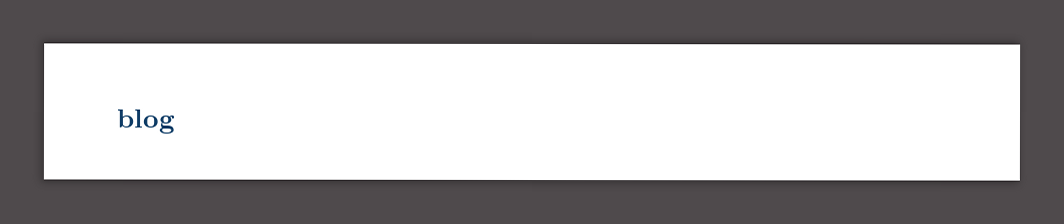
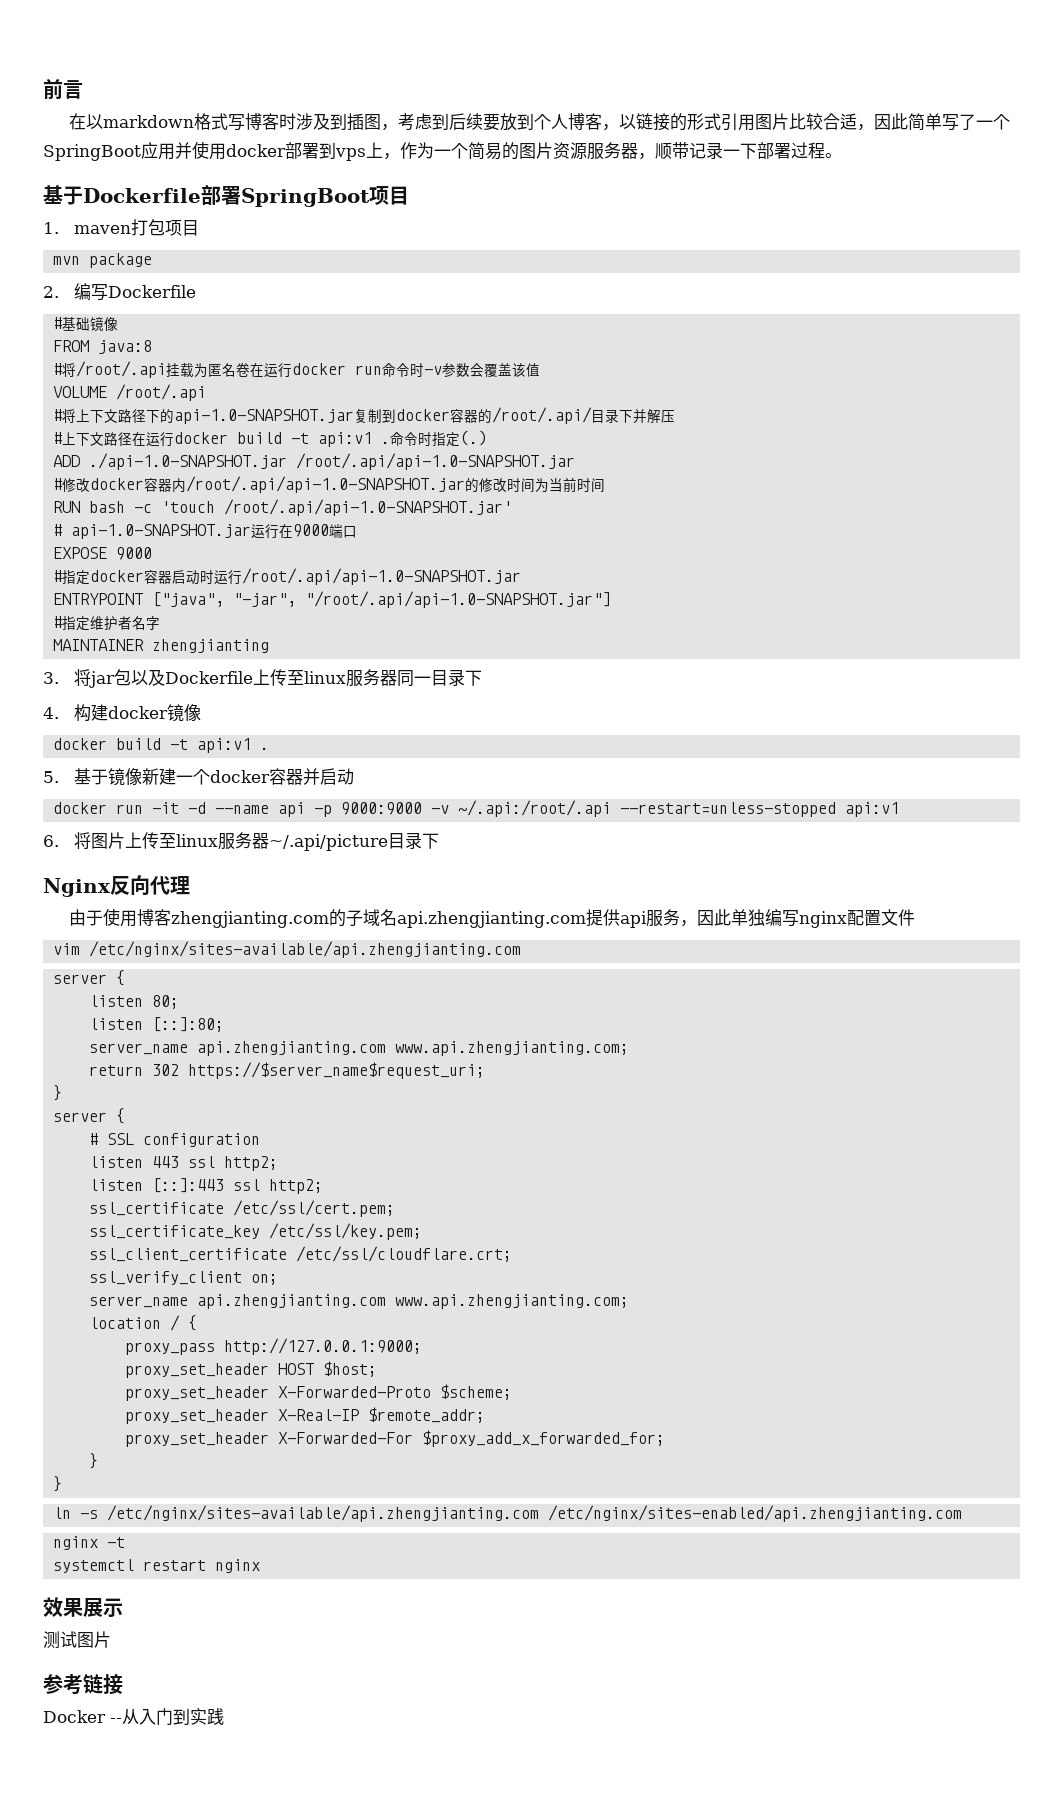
- blog
+ 前言
+ 在以markdown格式写博客时涉及到插图，考虑到后续要放到个人博客，以链接的形式引用图片比较合适，因此简单写了一个SpringBoot应用并使用docker部署到vps上，作为一个简易的图片资源服务器，顺带记录一下部署过程。
+ 基于Dockerfile部署SpringBoot项目
+ 1. maven打包项目
+ mvn package
+ 2.编写Dockerfile
+ #基础镜像
+ FROM java:8
+ #将/root/.api挂载为匿名卷在运行docker run命令时-v参数会覆盖该值
+ VOLUME /root/.api
+ #将上下文路径下的api-1.0-SNAPSHOT.jar复制到docker容器的/root/.api/目录下并解压
+ #上下文路径在运行docker build -t api:v1 .命令时指定(.)
+ ADD ./api-1.0-SNAPSHOT.jar /root/.api/api-1.0-SNAPSHOT.jar
+ #修改docker容器内/root/.api/api-1.0-SNAPSHOT.jar的修改时间为当前时间
+ RUN bash -c 'touch /root/.api/api-1.0-SNAPSHOT.jar'
+ # api-1.0-SNAPSHOT.jar运行在9000端口
+ EXPOSE 9000
+ #指定docker容器启动时运行/root/.api/api-1.0-SNAPSHOT.jar
+ ENTRYPOINT ["java", "-jar", "/root/.api/api-1.0-SNAPSHOT.jar"]
+ #指定维护者名字
+ MAINTAINER zhengjianting
+ 3.将jar包以及Dockerfile上传至linux服务器同一目录下
+ 4.构建docker镜像
+ docker build -t api:v1 .
+ 5.基于镜像新建一个docker容器并启动
+ docker run -it -d --name api -p 9000:9000 -v ~/.api:/root/.api --restart=unless-stopped api:v1
+ 6.将图片上传至linux服务器~/.api/picture目录下
+ Nginx反向代理
+ 由于使用博客zhengjianting.com的子域名api.zhengjianting.com提供api服务，因此单独编写nginx配置文件
+ vim /etc/nginx/sites-available/api.zhengjianting.com
+ server {
+ listen 80;
+ listen [::]:80;
+ server_name api.zhengjianting.com www.api.zhengjianting.com;
+ return 302 https://$server_name$request_uri;
+ }
+ server {
+ # SSL configuration
+ listen 443 ssl http2;
+ listen [::]:443 ssl http2;
+ ssl_certificate /etc/ssl/cert.pem;
+ ssl_certificate_key /etc/ssl/key.pem;
+ ssl_client_certificate /etc/ssl/cloudflare.crt;
+ ssl_verify_client on;
+ server_name api.zhengjianting.com www.api.zhengjianting.com;
+ location / {
+ proxy_pass http://127.0.0.1:9000;
+ proxy_set_header HOST $host;
+ proxy_set_header X-Forwarded-Proto $scheme;
+ proxy_set_header X-Real-IP $remote_addr;
+ proxy_set_header X-Forwarded-For $proxy_add_x_forwarded_for;
+ }
+ }
+ ln -s /etc/nginx/sites-available/api.zhengjianting.com /etc/nginx/sites-enabled/api.zhengjianting.com
+ nginx -t
+ systemctl restart nginx
+ 效果展示
+ 测试图片
+ 参考链接
+ Docker --从入门到实践

